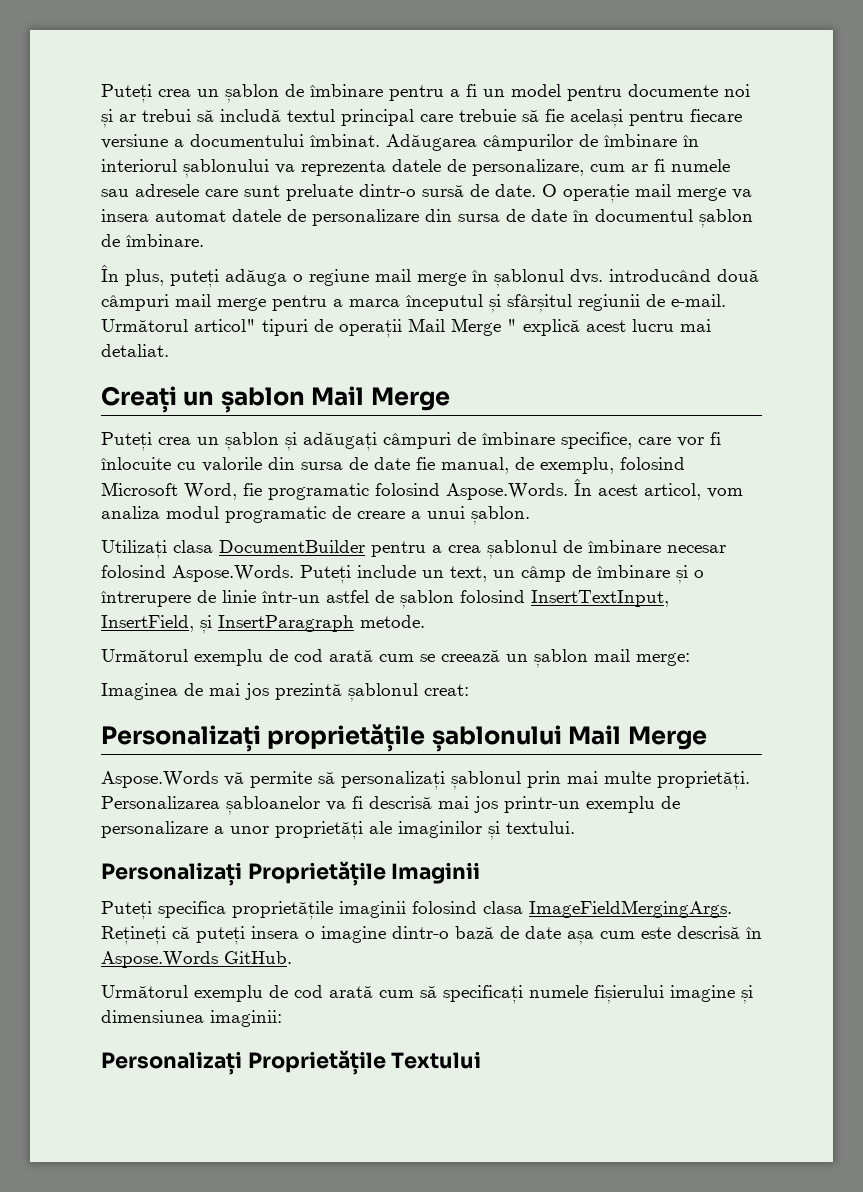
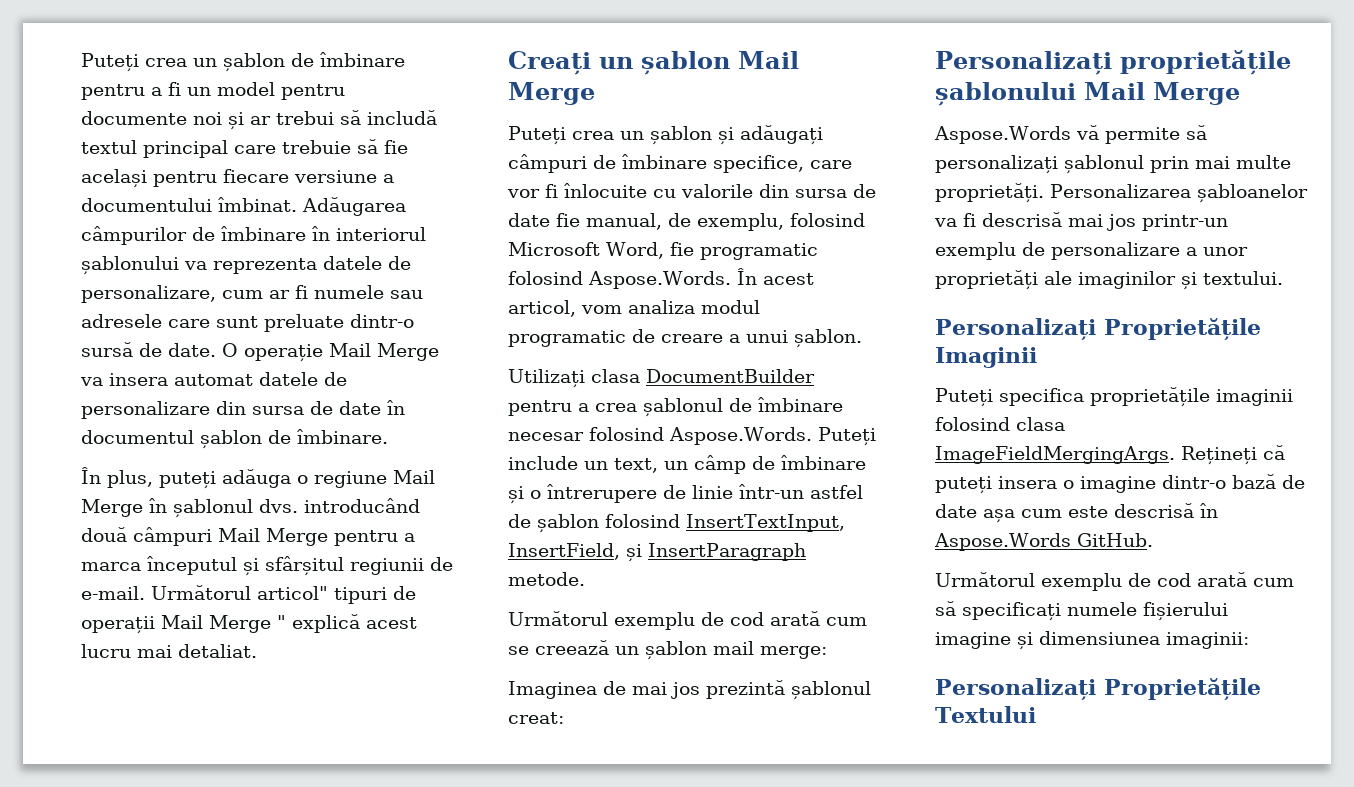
- O operație mail merge va insera automat datele de personalizare din sursa de date în documentul șablon de îmbinare.
+ O operație Mail Merge va insera automat datele de personalizare din sursa de date în documentul șablon de îmbinare.
- În plus, puteți adăuga o regiune mail merge în șablonul dvs. introducând două câmpuri mail merge pentru a marca începutul și sfârșitul regiunii de e-mail.
+ În plus, puteți adăuga o regiune Mail Merge în șablonul dvs. introducând două câmpuri Mail Merge pentru a marca începutul și sfârșitul regiunii de e-mail.

